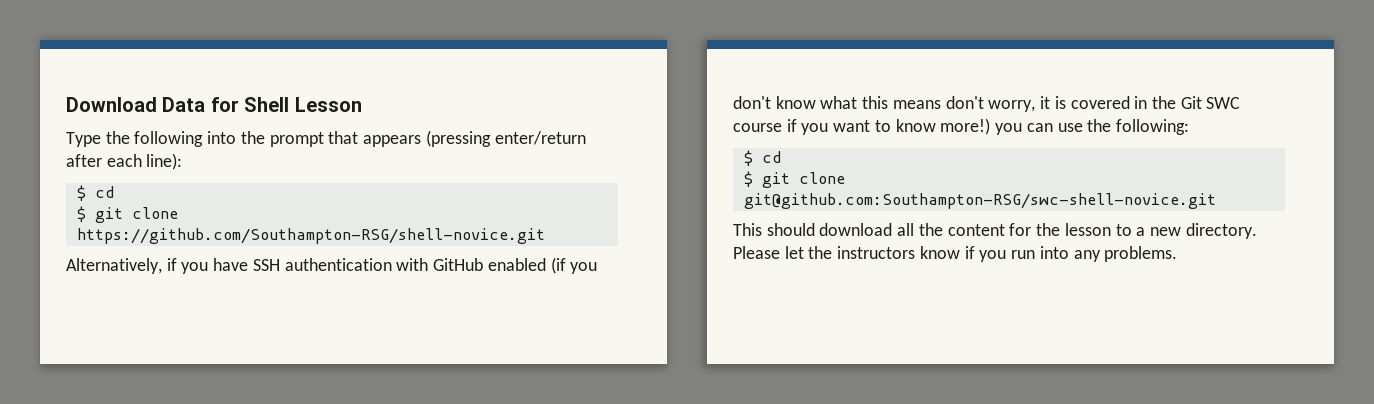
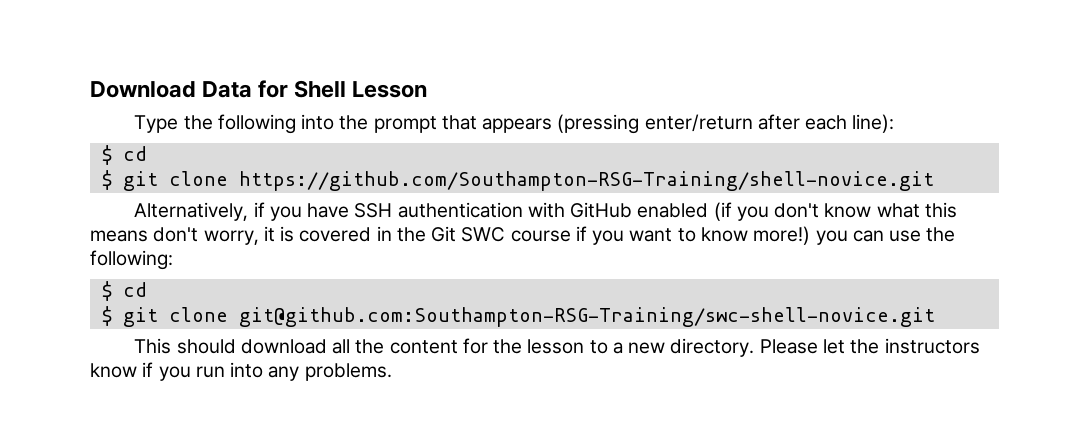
- $ git clone https://github.com/Southampton-RSG/shell-novice.git
+ $ git clone https://github.com/Southampton-RSG-Training/shell-novice.git
- $ git clone git@github.com:Southampton-RSG/swc-shell-novice.git
+ $ git clone git@github.com:Southampton-RSG-Training/swc-shell-novice.git

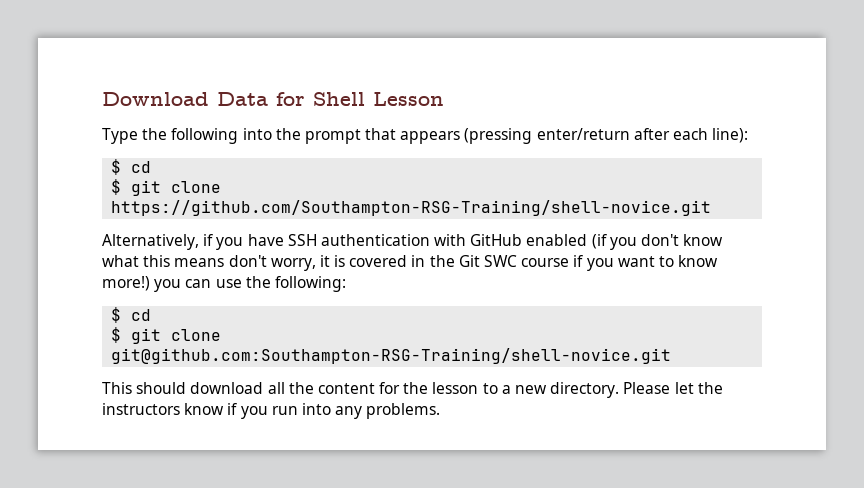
- $ git clone git@github.com:Southampton-RSG-Training/swc-shell-novice.git
+ $ git clone git@github.com:Southampton-RSG-Training/shell-novice.git

